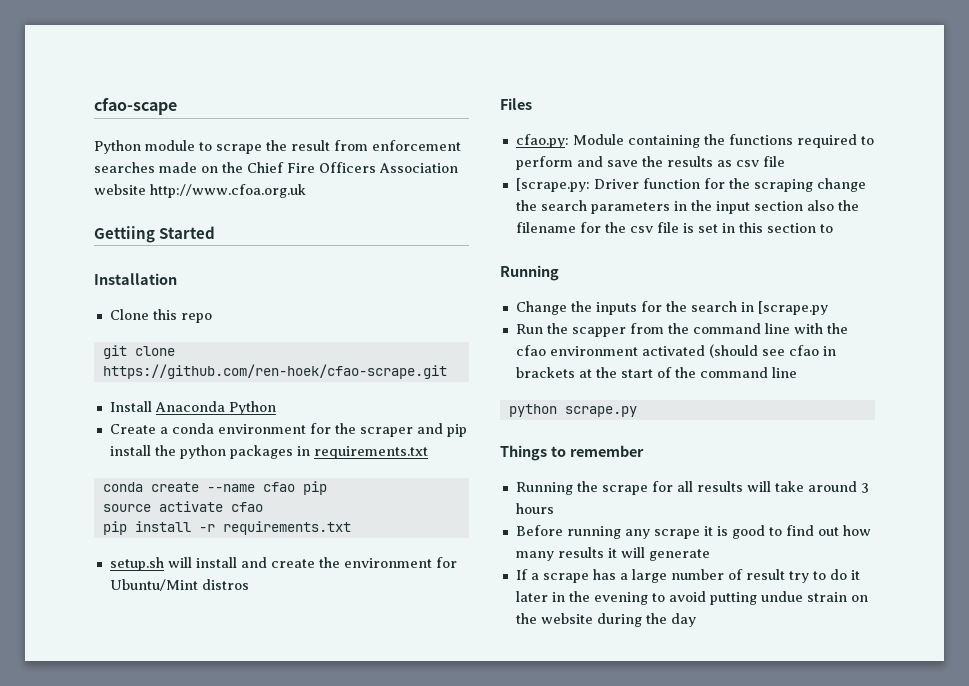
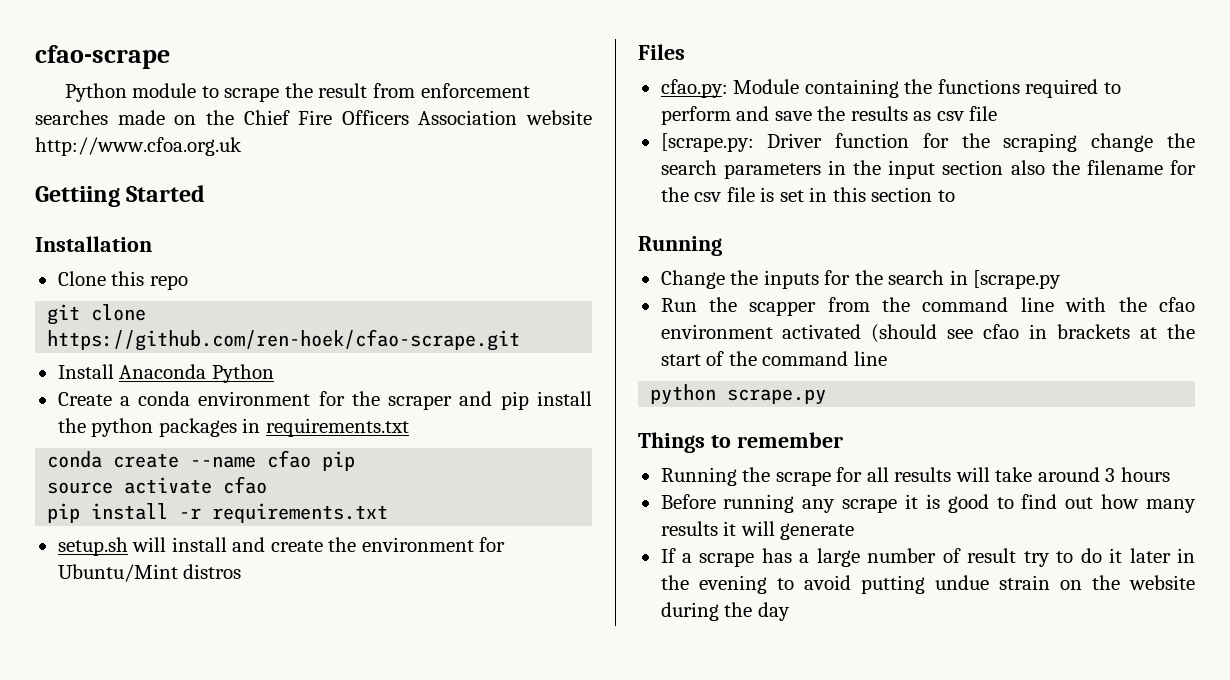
- cfao-scape
+ cfao-scrape

